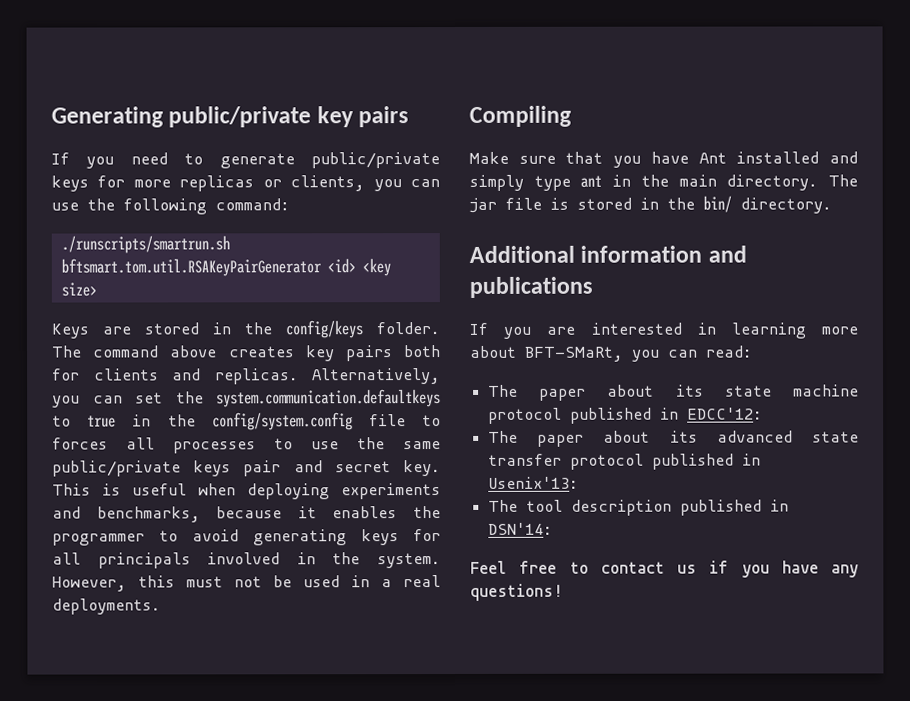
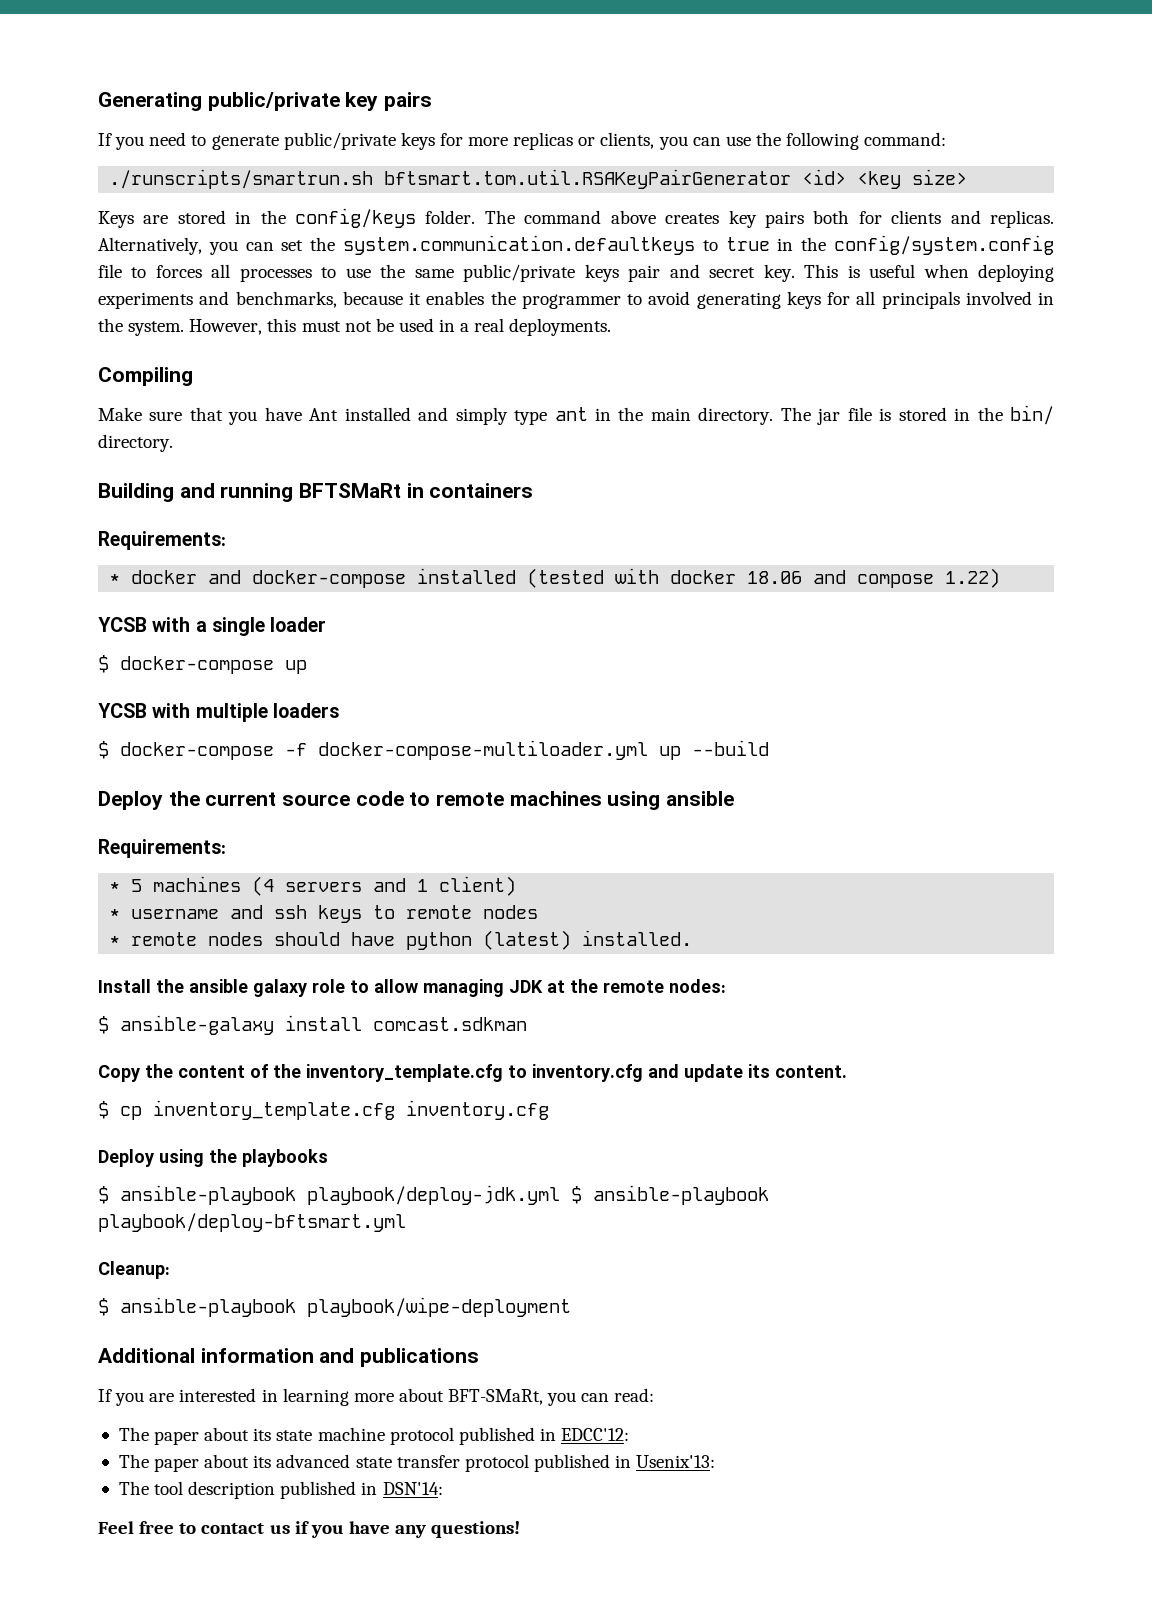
+ Building and running BFTSMaRt in containers
+ Requirements:
+ * docker and docker-compose installed (tested with docker 18.06 and compose 1.22)
+ YCSB with a single loader
+ $ docker-compose up
+ YCSB with multiple loaders
+ $ docker-compose -f docker-compose-multiloader.yml up --build
+ Deploy the current source code to remote machines using ansible
+ Requirements:
+ * 5 machines (4 servers and 1 client)
+ * username and ssh keys to remote nodes
+ * remote nodes should have python (latest) installed.
+ Install the ansible galaxy role to allow managing JDK at the remote nodes:
+ $ ansible-galaxy install comcast.sdkman
+ Copy the content of the inventory_template.cfg to inventory.cfg and update its content.
+ $ cp inventory_template.cfg inventory.cfg
+ Deploy using the playbooks
+ $ ansible-playbook playbook/deploy-jdk.yml $ ansible-playbook playbook/deploy-bftsmart.yml
+ Cleanup:
+ $ ansible-playbook playbook/wipe-deployment

